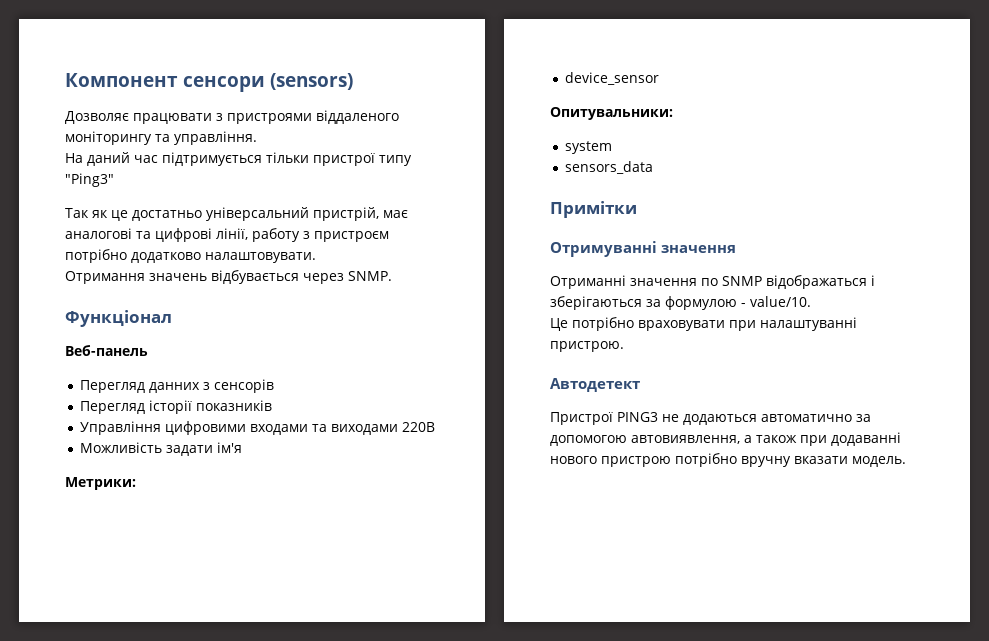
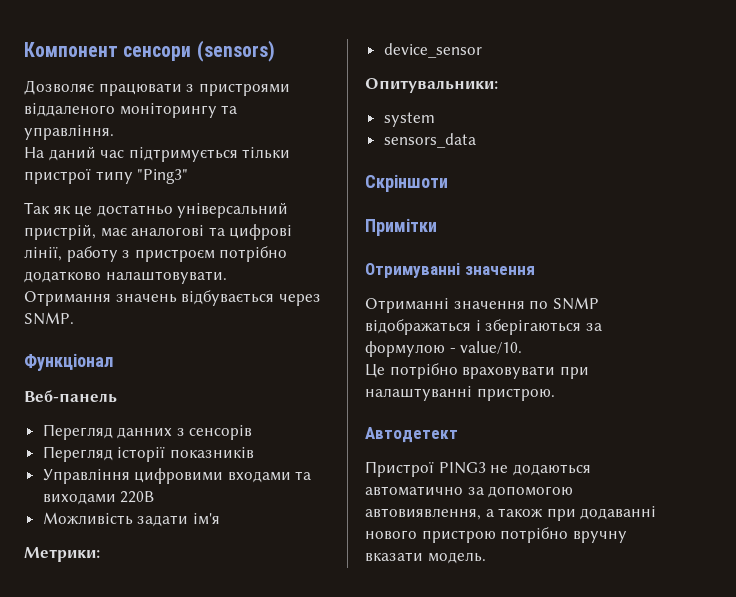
+ Скріншоти

